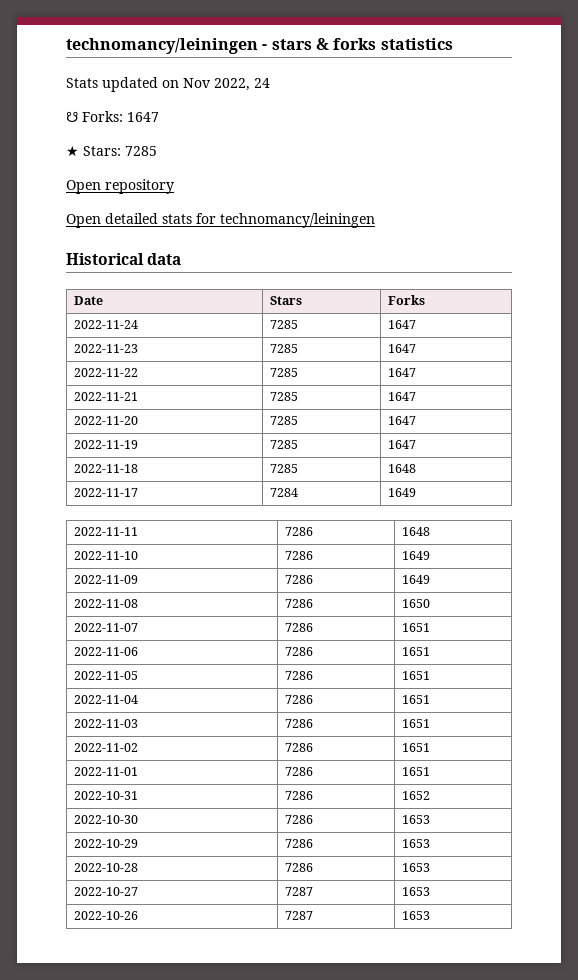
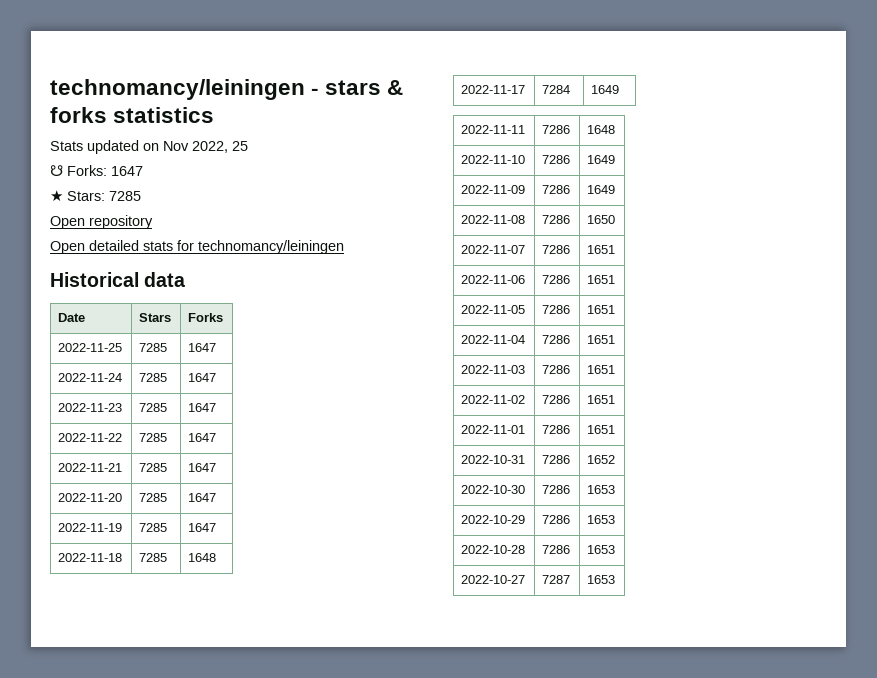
- Stats updated on Nov 2022, 24
+ Stats updated on Nov 2022, 25
+ 2022-11-25 | 7285 | 1647
- 2022-10-26 | 7287 | 1653

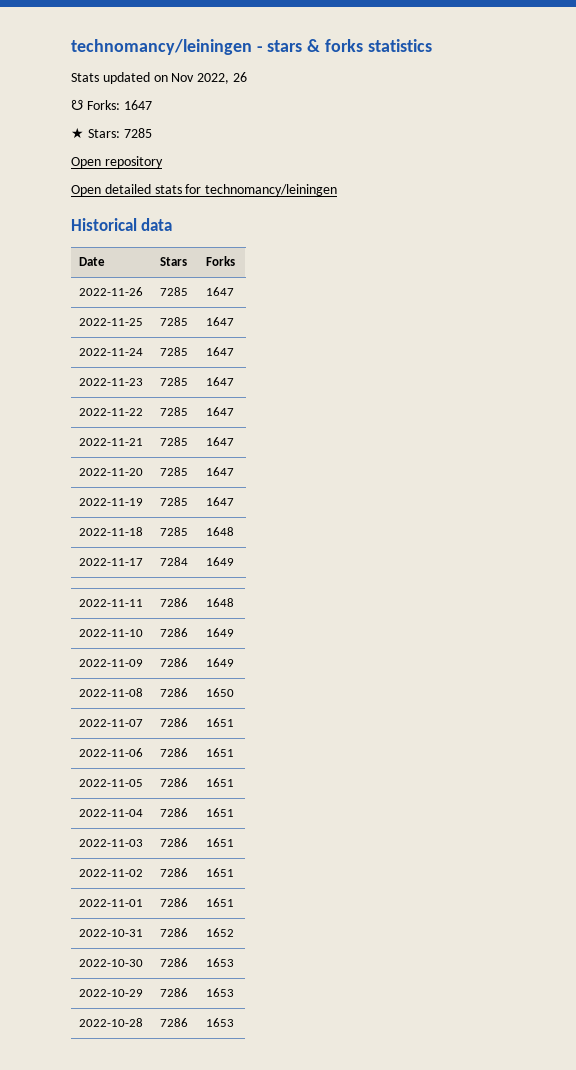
- Stats updated on Nov 2022, 25
+ Stats updated on Nov 2022, 26
+ 2022-11-26 | 7285 | 1647
- 2022-10-27 | 7287 | 1653

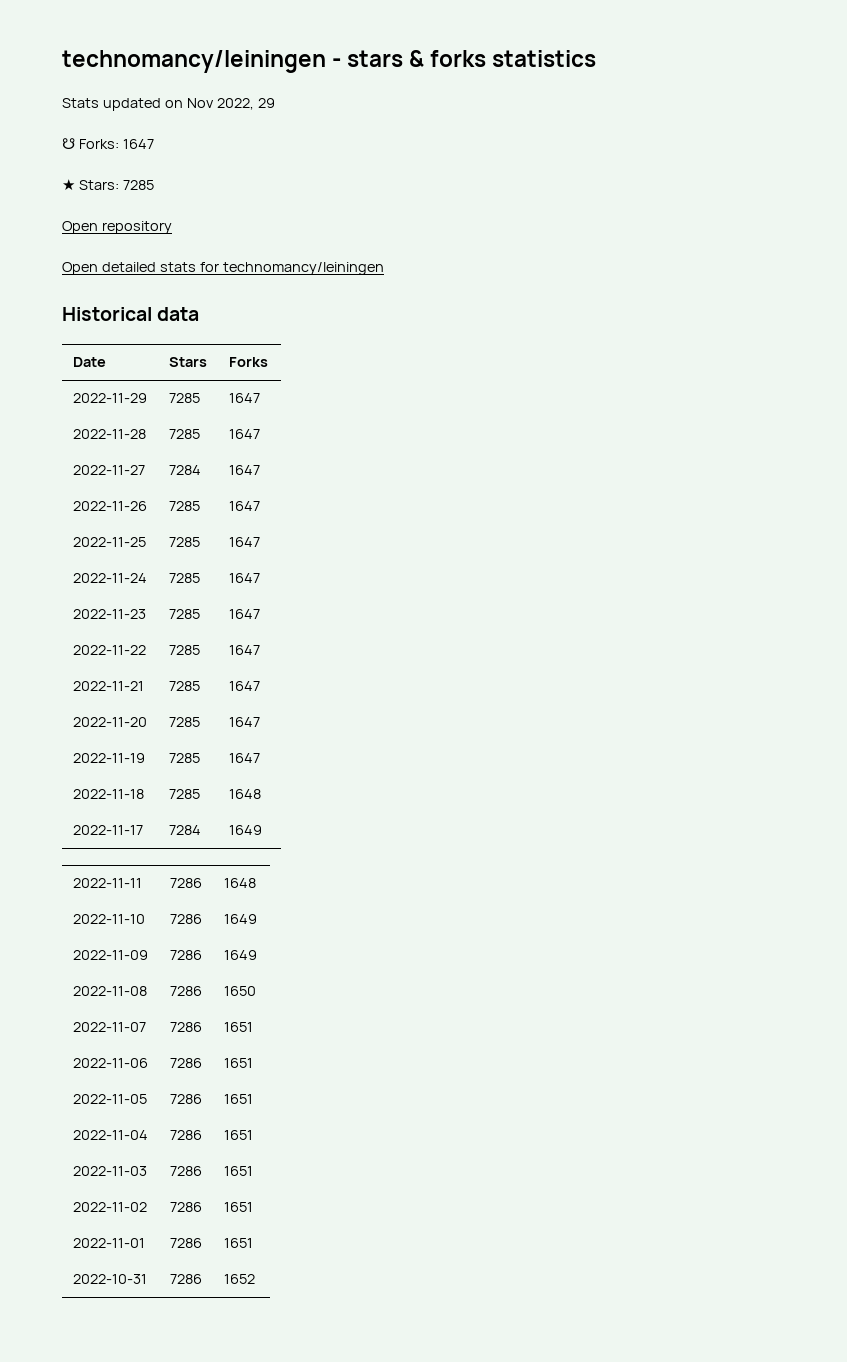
- Stats updated on Nov 2022, 26
+ Stats updated on Nov 2022, 29
+ 2022-11-29 | 7285 | 1647
+ 2022-11-28 | 7285 | 1647
+ 2022-11-27 | 7284 | 1647
- 2022-10-30 | 7286 | 1653
- 2022-10-29 | 7286 | 1653
- 2022-10-28 | 7286 | 1653

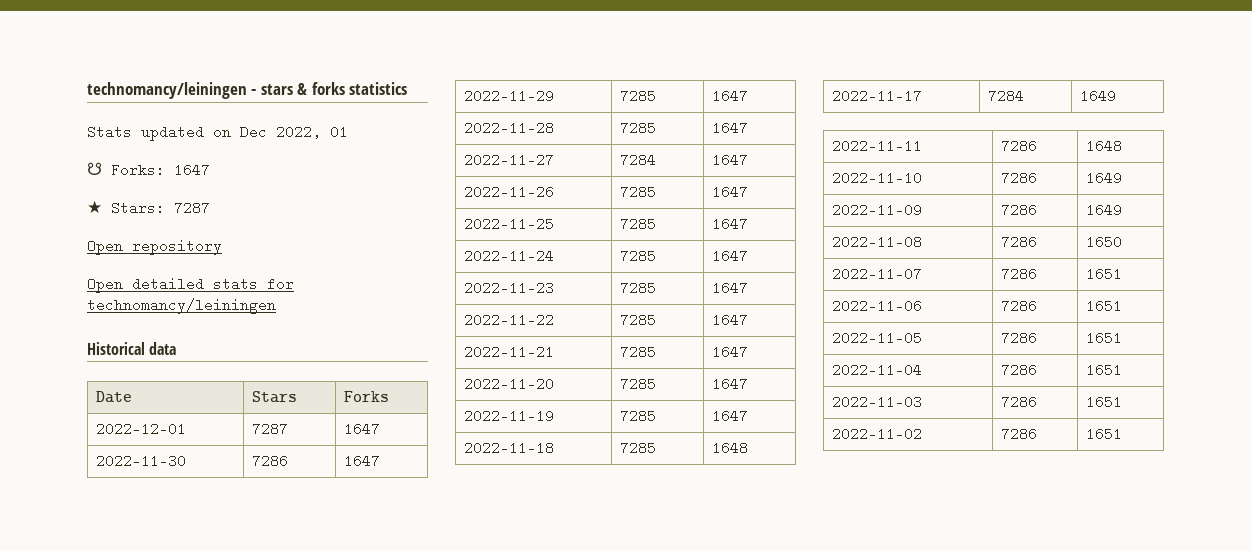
- Stats updated on Nov 2022, 29
+ Stats updated on Dec 2022, 01
- ★ Stars: 7285
+ ★ Stars: 7287
+ 2022-12-01 | 7287 | 1647
+ 2022-11-30 | 7286 | 1647
- 2022-11-01 | 7286 | 1651
- 2022-10-31 | 7286 | 1652

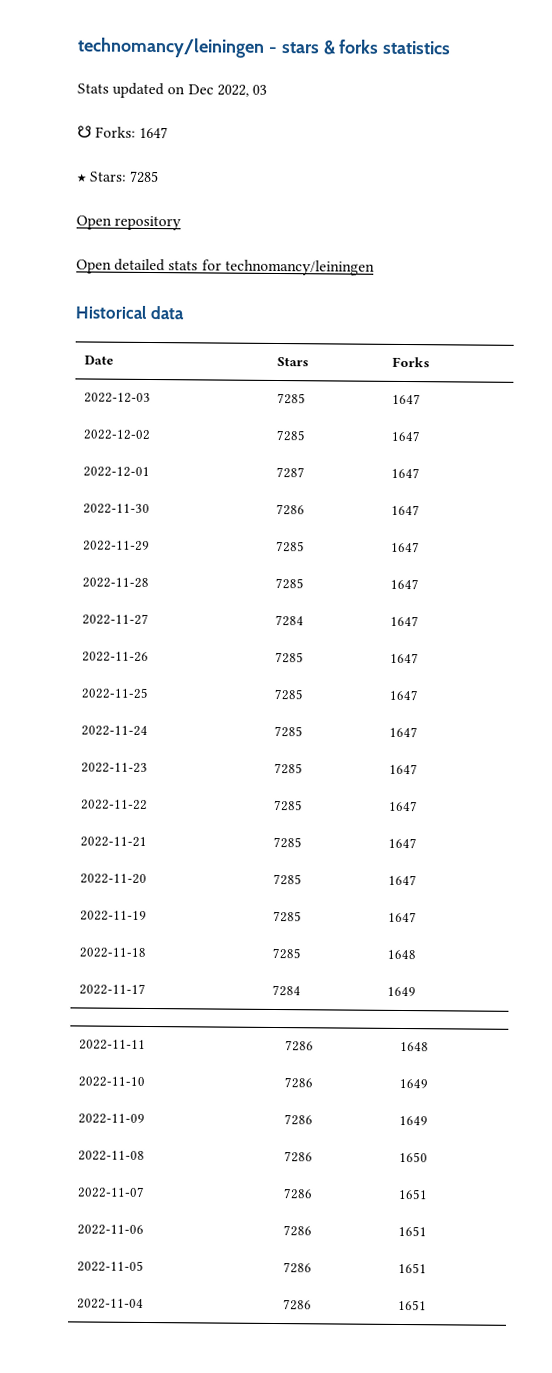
- Stats updated on Dec 2022, 01
+ Stats updated on Dec 2022, 03
- ★ Stars: 7287
+ ★ Stars: 7285
+ 2022-12-03 | 7285 | 1647
+ 2022-12-02 | 7285 | 1647
- 2022-11-03 | 7286 | 1651
- 2022-11-02 | 7286 | 1651

